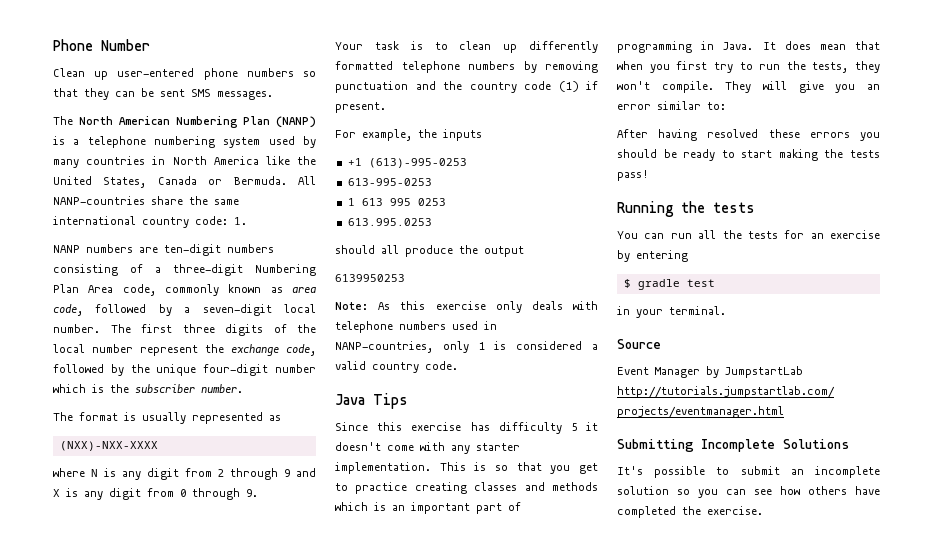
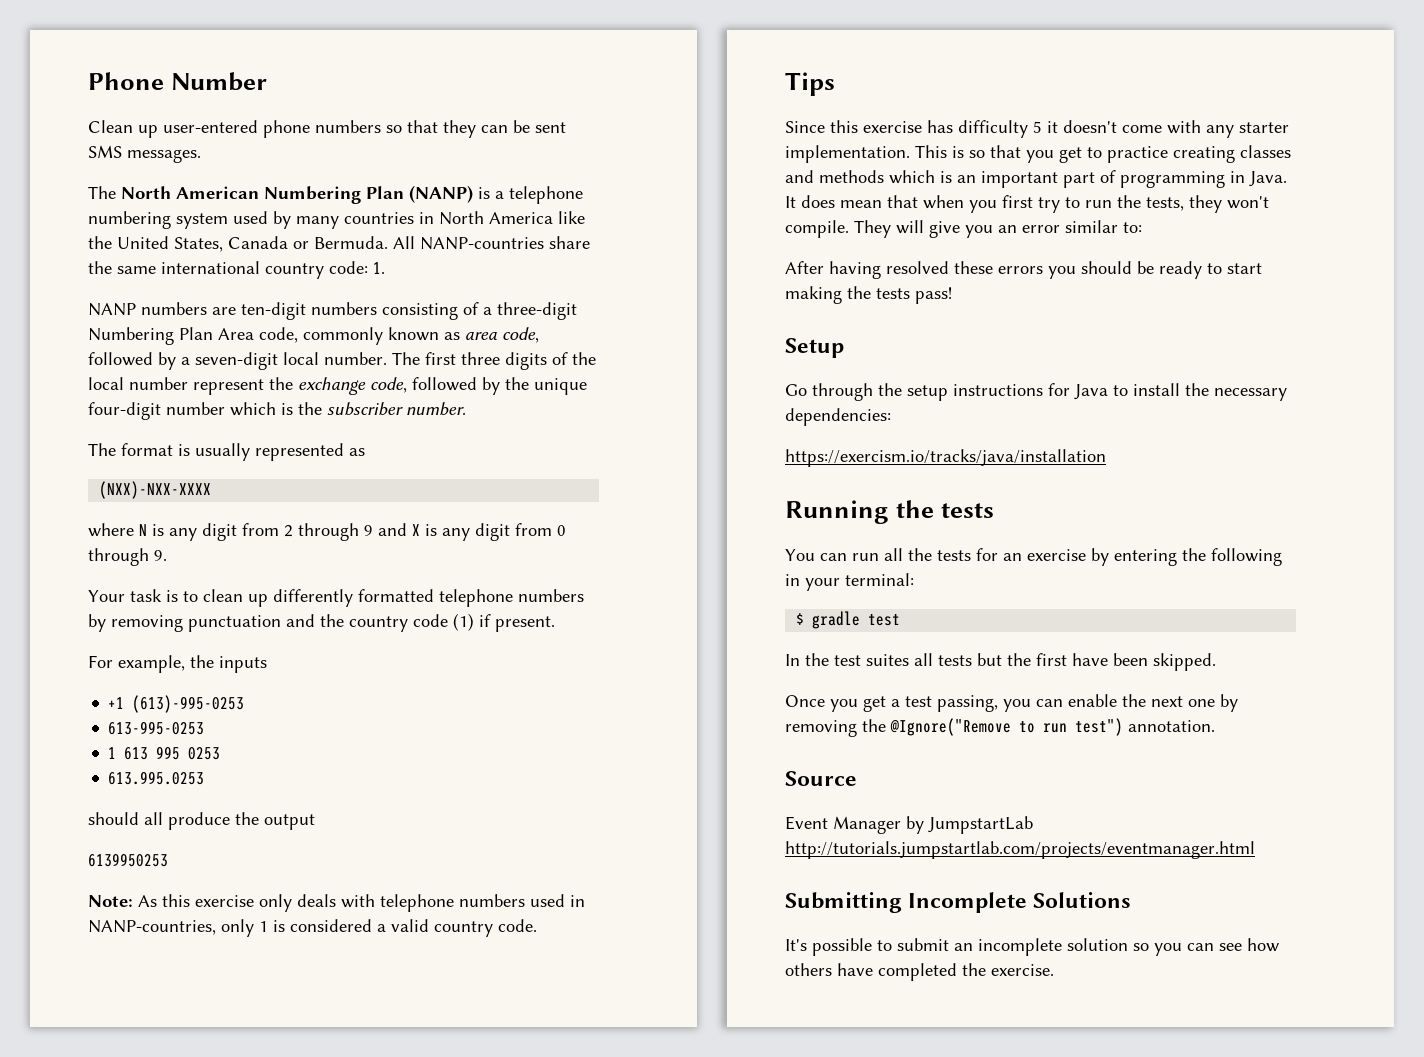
- Java Tips
+ Tips
+ Setup
+ Go through the setup instructions for Java to install the necessary dependencies:
+ https://exercism.io/tracks/java/installation
- You can run all the tests for an exercise by entering
+ You can run all the tests for an exercise by entering the following in your terminal:
  $ gradle test
- in your terminal.
+ In the test suites all tests but the first have been skipped.
+ Once you get a test passing, you can enable the next one by removing the @Ignore("Remove to run test") annotation.

